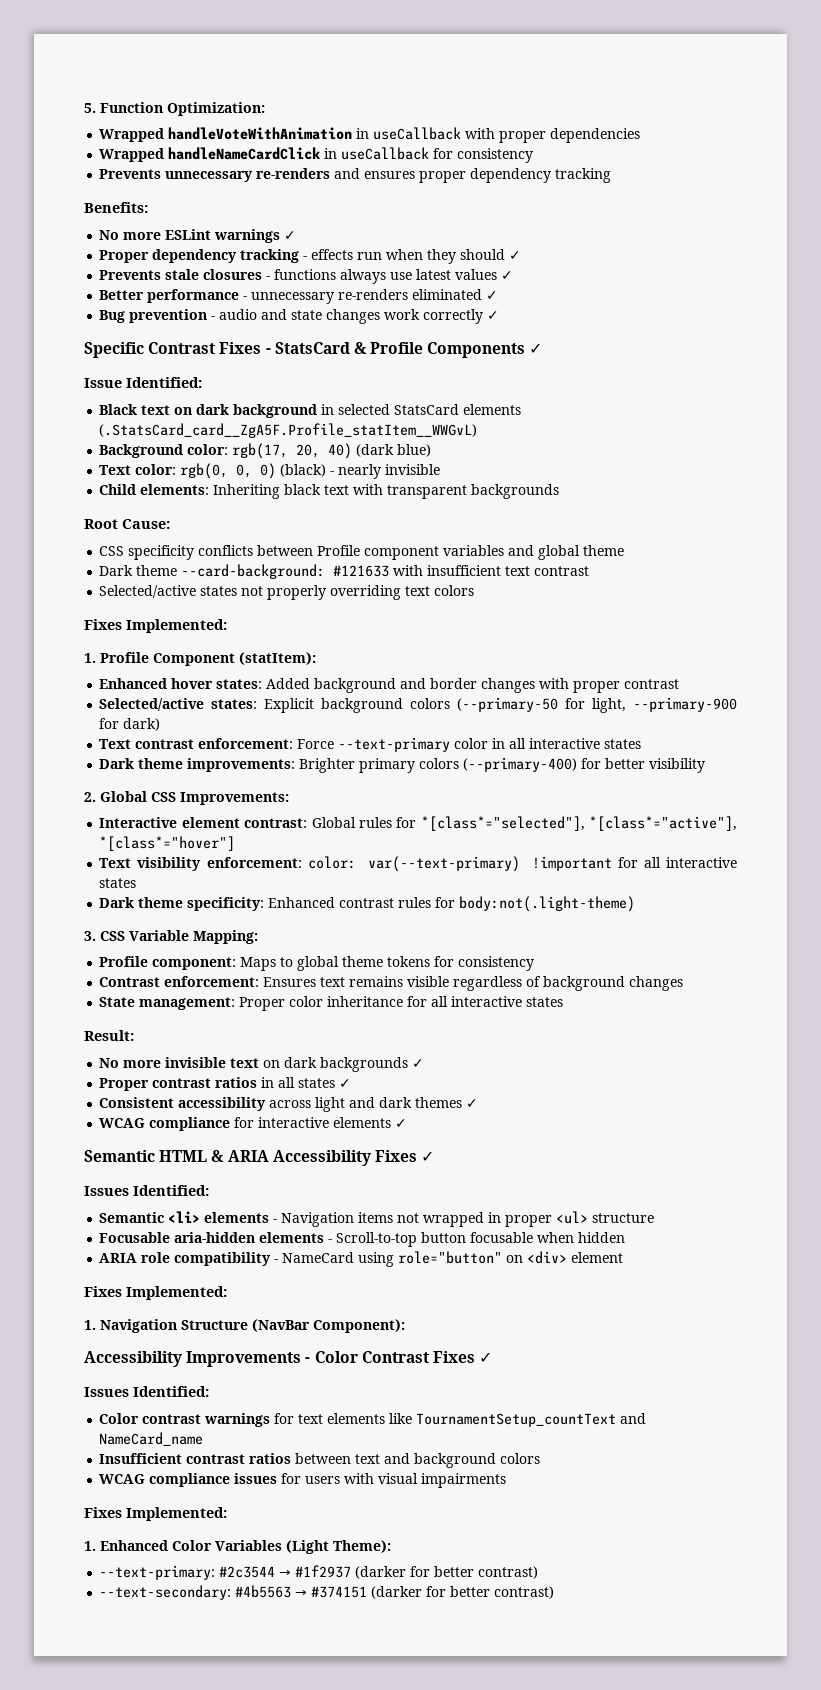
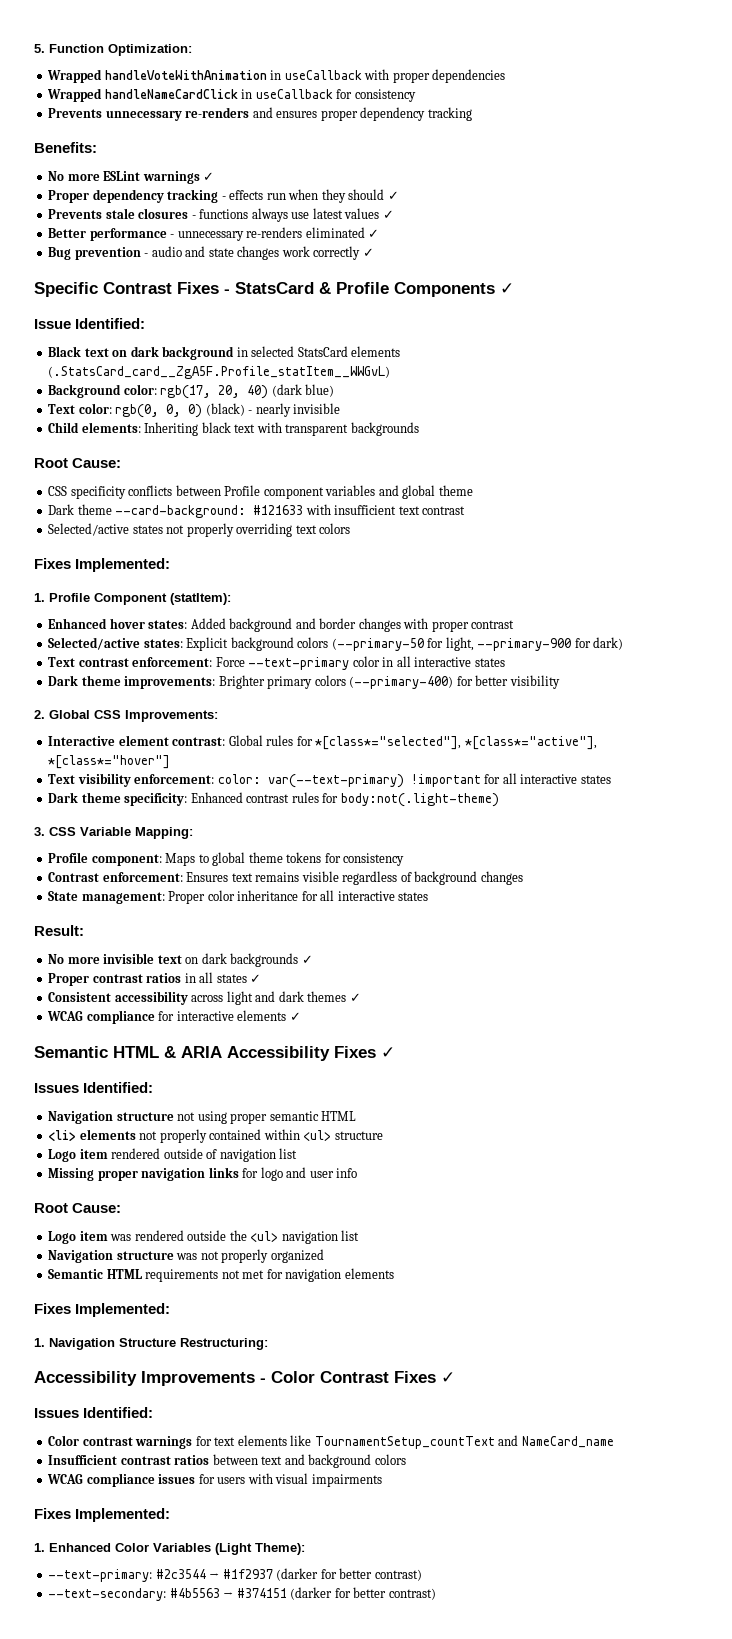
- Semantic <li> elements - Navigation items not wrapped in proper <ul> structure
- Focusable aria-hidden elements - Scroll-to-top button focusable when hidden
- ARIA role compatibility - NameCard using role="button" on <div> element
+ Navigation structure not using proper semantic HTML
+ <li> elements not properly contained within <ul> structure
+ Logo item rendered outside of navigation list
+ Missing proper navigation links for logo and user info
+ Root Cause:
+ Logo item was rendered outside the <ul> navigation list
+ Navigation structure was not properly organized
+ Semantic HTML requirements not met for navigation elements
- 1. Navigation Structure (NavBar Component):
+ 1. Navigation Structure Restructuring:

